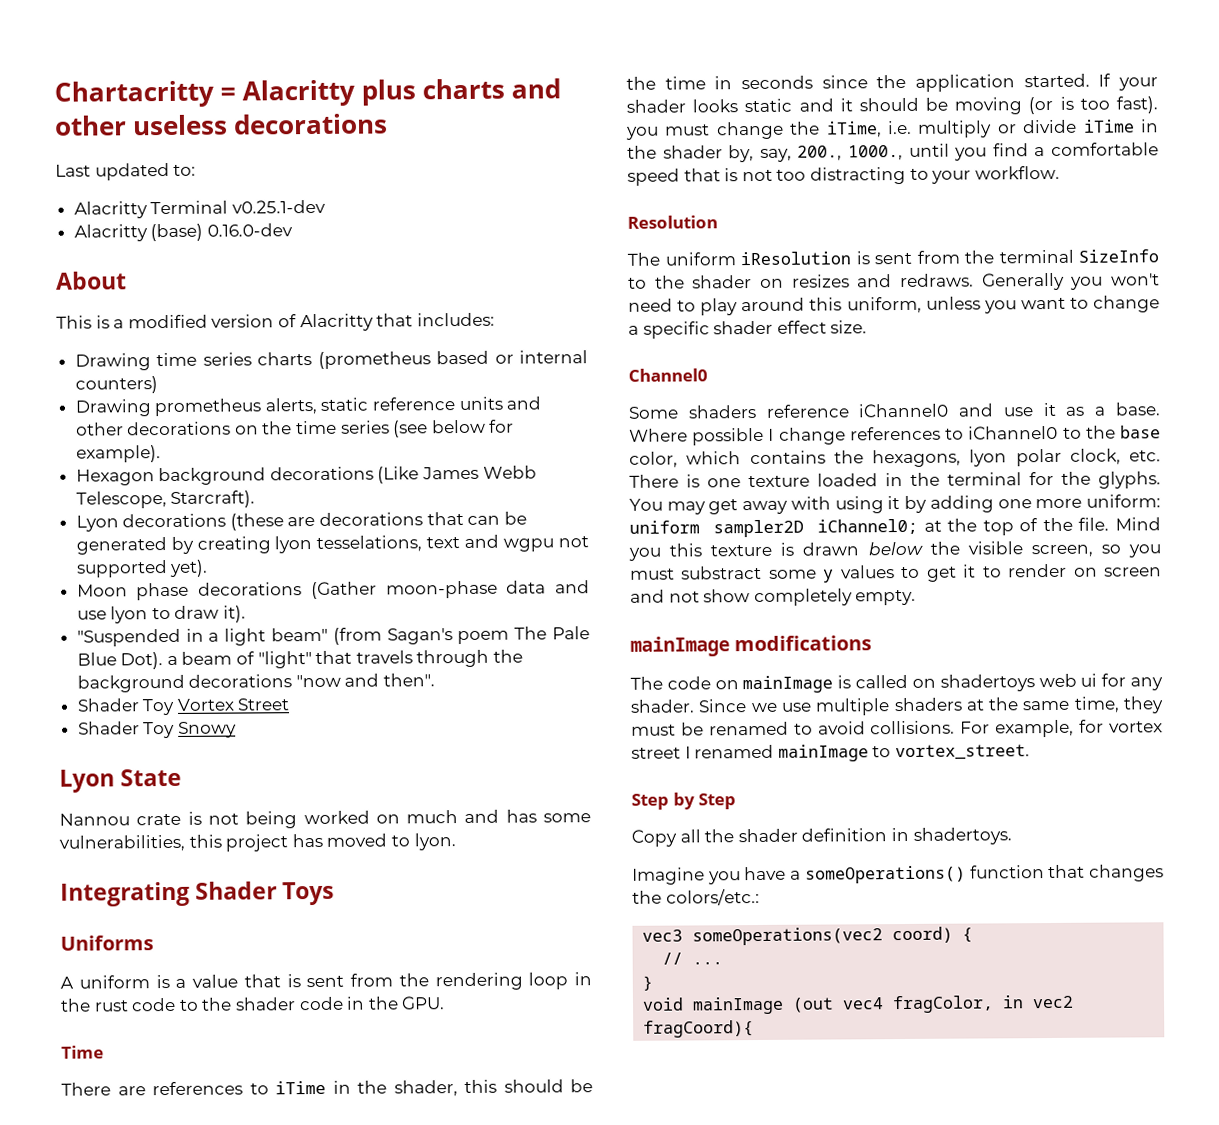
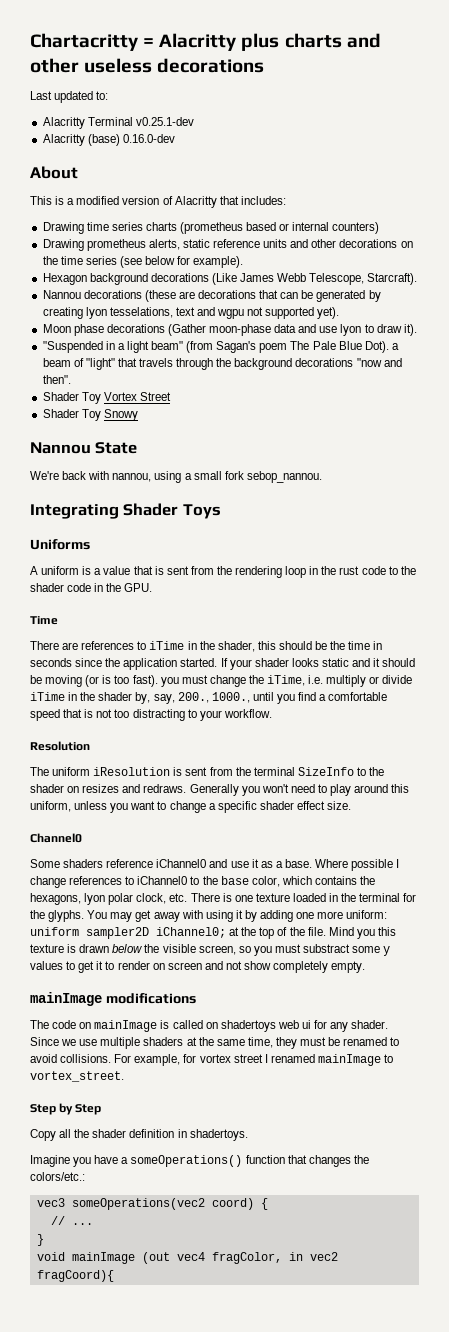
- Lyon decorations (these are decorations that can be generated by creating lyon tesselations, text and wgpu not supported yet).
+ Nannou decorations (these are decorations that can be generated by creating lyon tesselations, text and wgpu not supported yet).
- Lyon State
+ Nannou State
- Nannou crate is not being worked on much and has some vulnerabilities, this project has moved to lyon.
+ We're back with nannou, using a small fork sebop_nannou.

